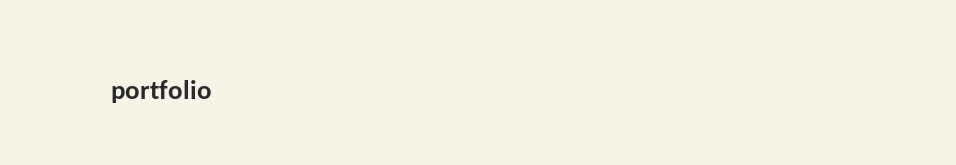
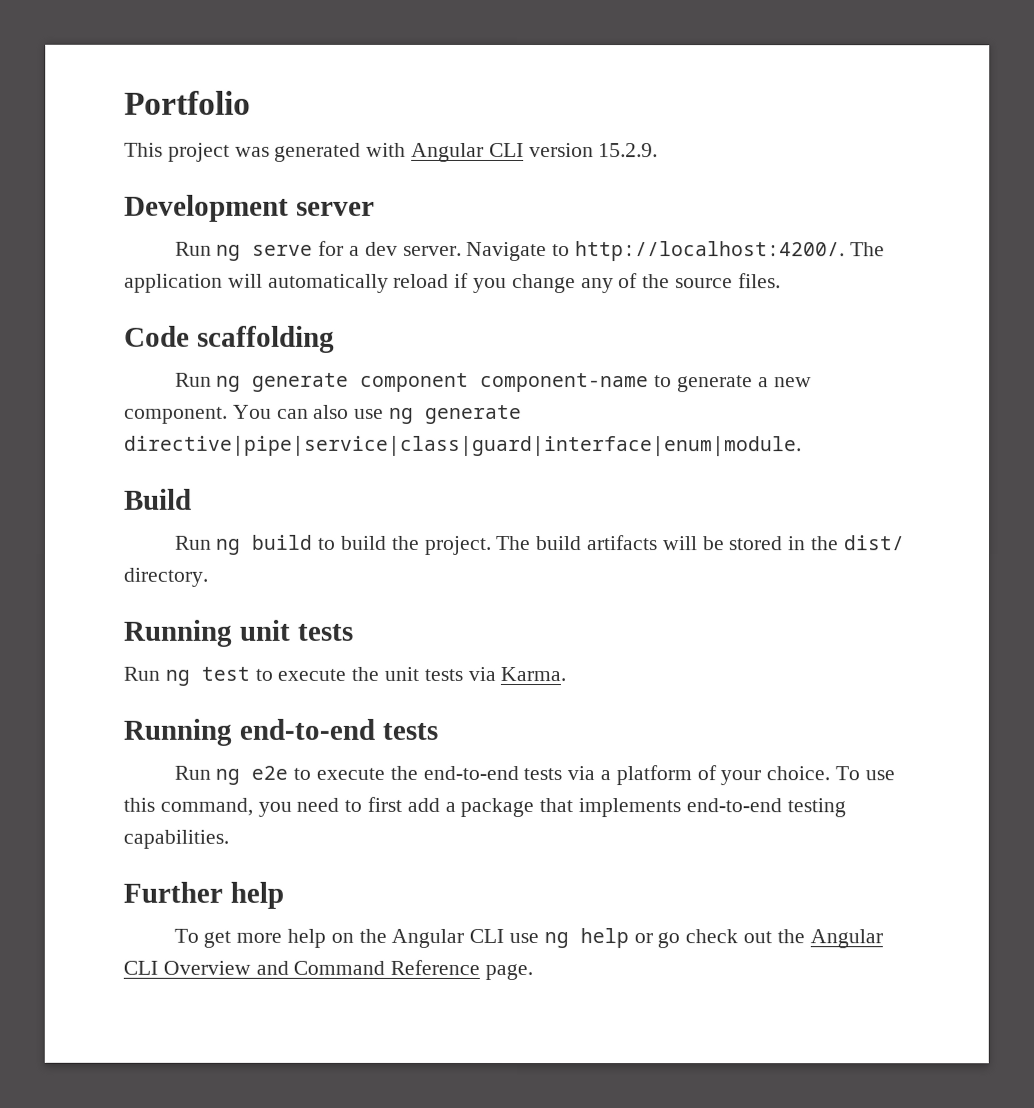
- portfolio
+ Portfolio
+ This project was generated with Angular CLI version 15.2.9.
+ Development server
+ Run ng serve for a dev server. Navigate to http://localhost:4200/. The application will automatically reload if you change any of the source files.
+ Code scaffolding
+ Run ng generate component component-name to generate a new component. You can also use ng generate directive|pipe|service|class|guard|interface|enum|module.
+ Build
+ Run ng build to build the project. The build artifacts will be stored in the dist/ directory.
+ Running unit tests
+ Run ng test to execute the unit tests via Karma.
+ Running end-to-end tests
+ Run ng e2e to execute the end-to-end tests via a platform of your choice. To use this command, you need to first add a package that implements end-to-end testing capabilities.
+ Further help
+ To get more help on the Angular CLI use ng help or go check out the Angular CLI Overview and Command Reference page.

